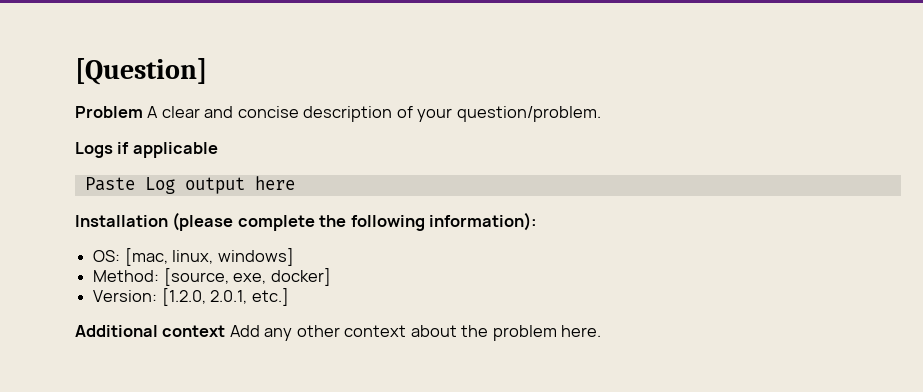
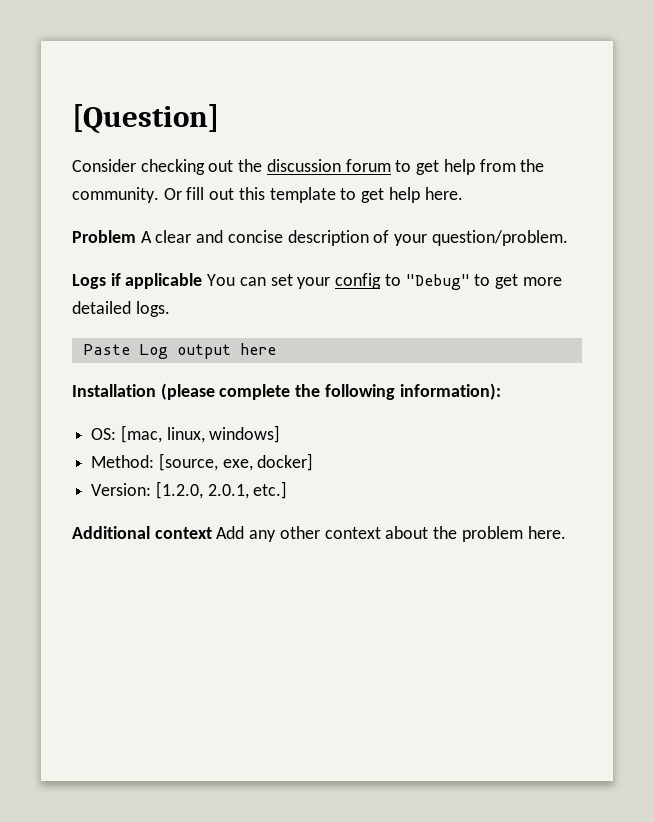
+ Consider checking out the discussion forum to get help from the community. Or fill out this template to get help here.
- Logs if applicable
+ Logs if applicable You can set your config to "Debug" to get more detailed logs.

